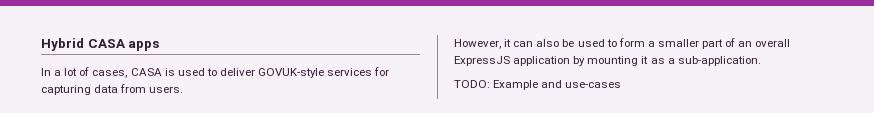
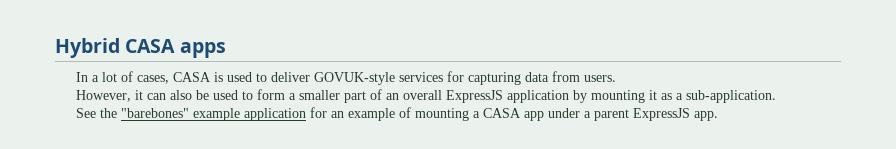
- TODO: Example and use-cases
+ See the "barebones" example application for an example of mounting a CASA app under a parent ExpressJS app.

